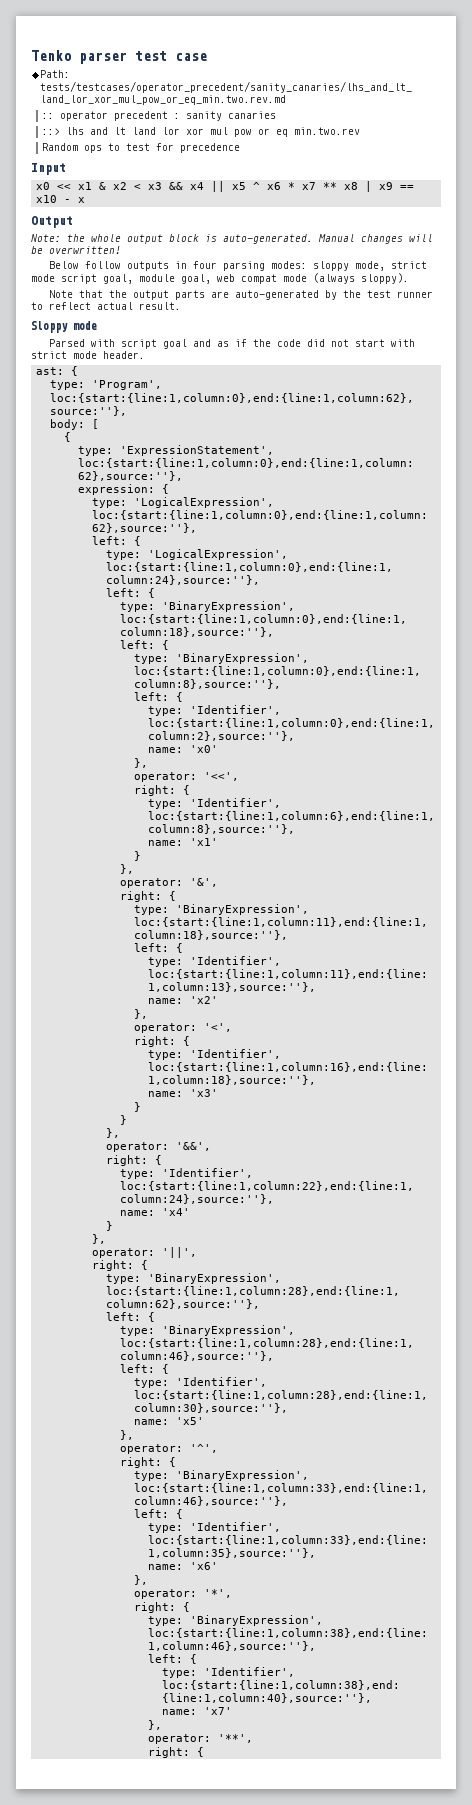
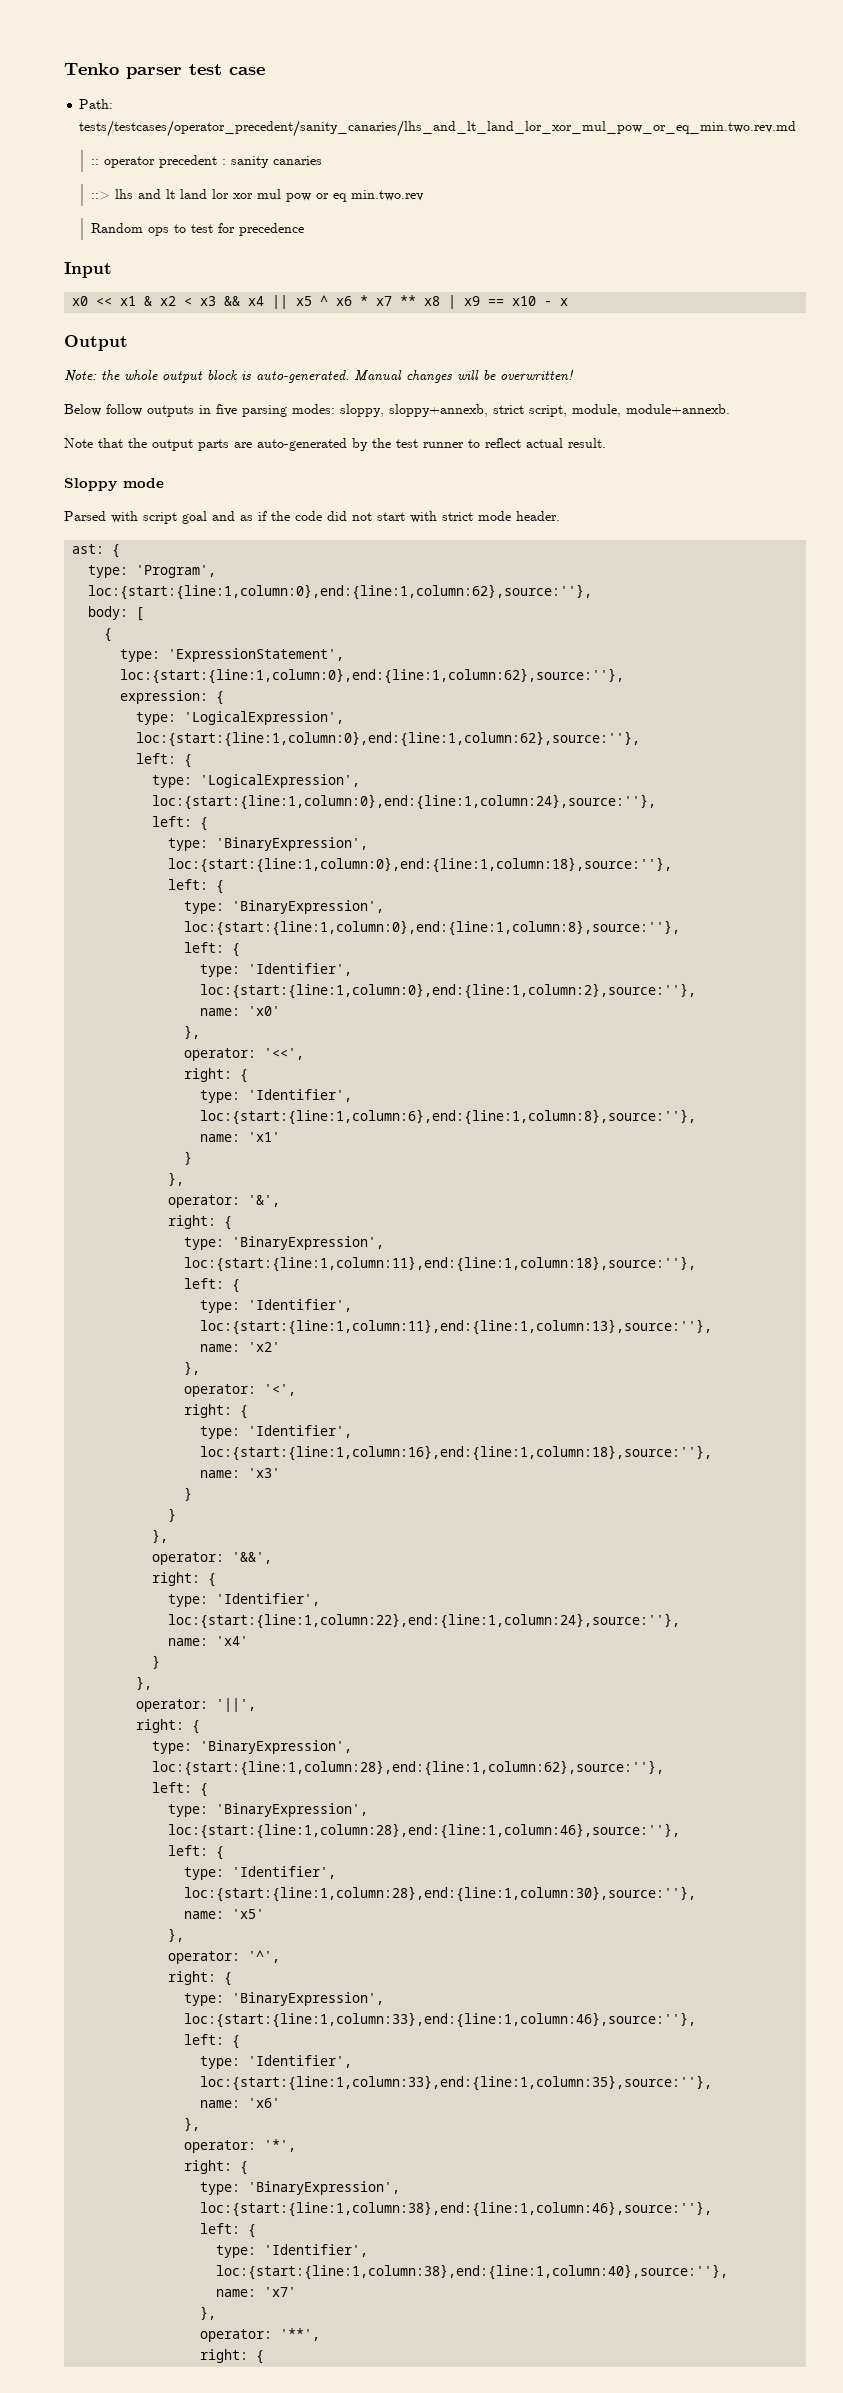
- Below follow outputs in four parsing modes: sloppy mode, strict mode script goal, module goal, web compat mode (always sloppy).
+ Below follow outputs in five parsing modes: sloppy, sloppy+annexb, strict script, module, module+annexb.

